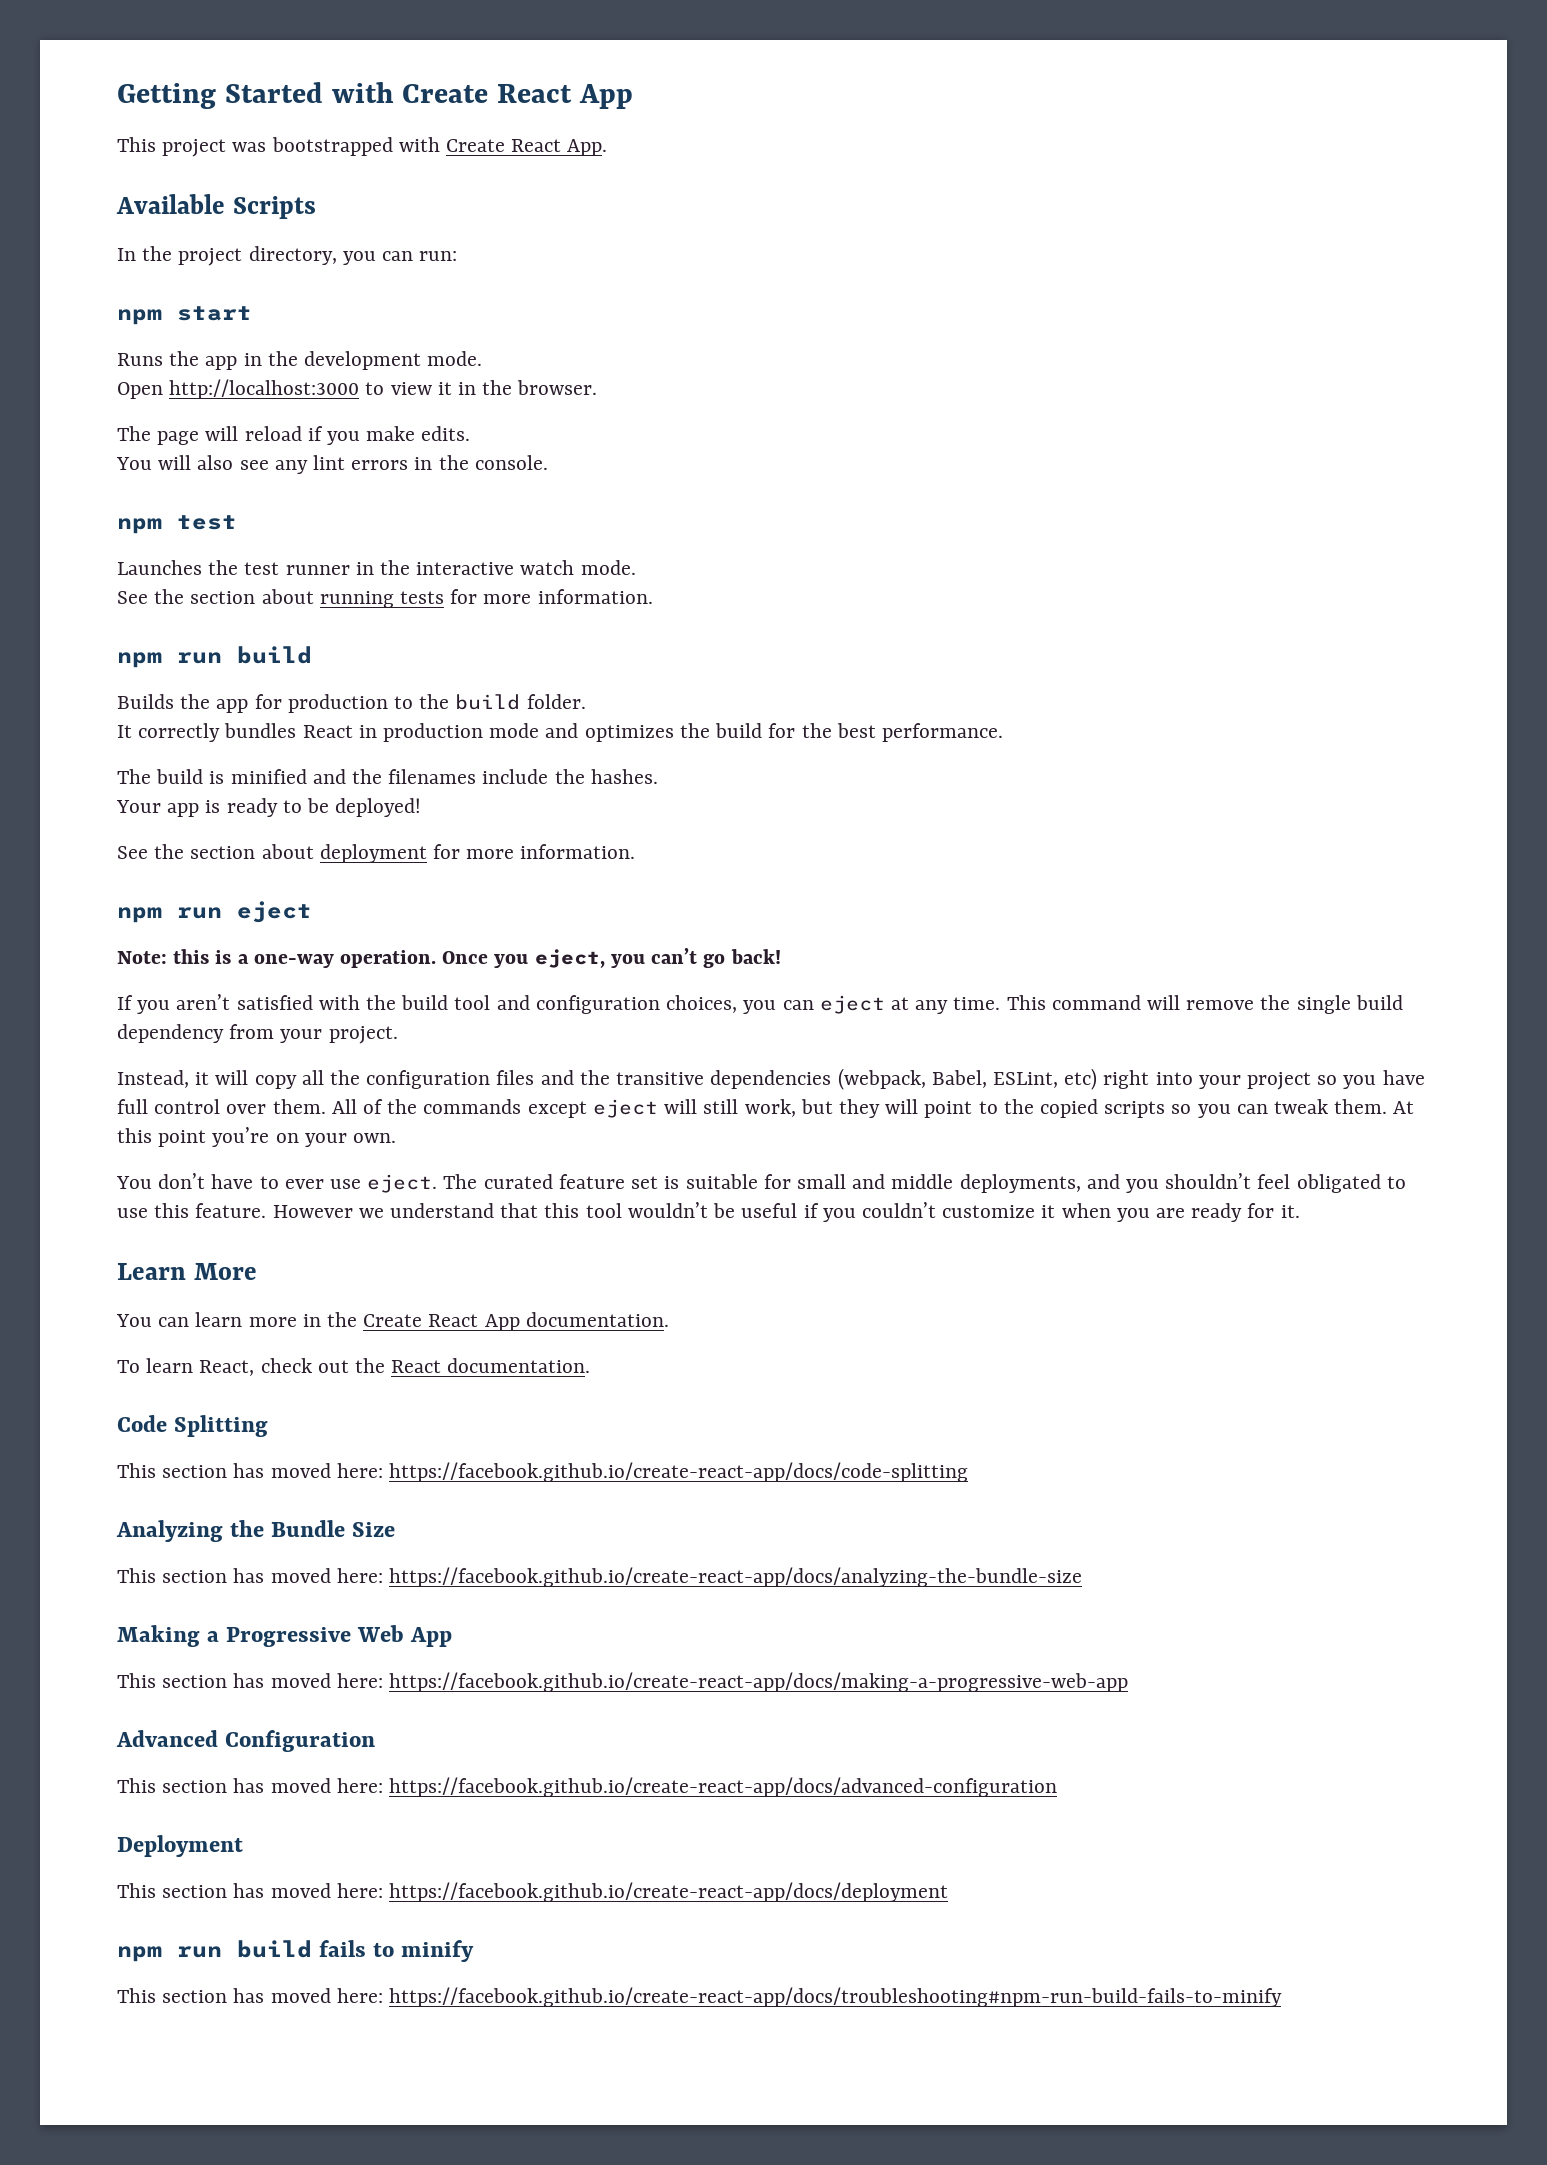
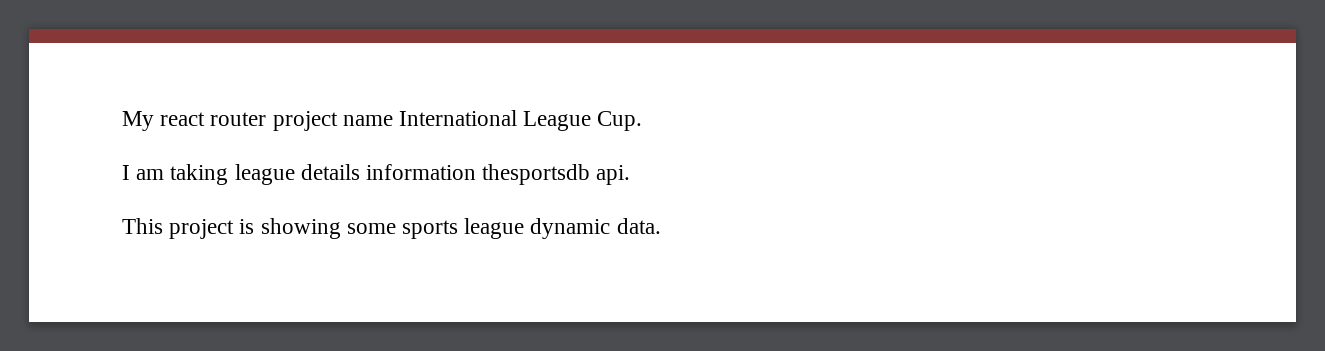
- Getting Started with Create React App
- This project was bootstrapped with Create React App.
- Available Scripts
- In the project directory, you can run:
- npm start
- Runs the app in the development mode.
- Open http://localhost:3000 to view it in the browser.
- The page will reload if you make edits.
- You will also see any lint errors in the console.
- npm test
- Launches the test runner in the interactive watch mode.
- See the section about running tests for more information.
- npm run build
- Builds the app for production to the build folder.
- It correctly bundles React in production mode and optimizes the build for the best performance.
- The build is minified and the filenames include the hashes.
- Your app is ready to be deployed!
- See the section about deployment for more information.
- npm run eject
- Note: this is a one-way operation. Once you eject, you can’t go back!
- If you aren’t satisfied with the build tool and configuration choices, you can eject at any time. This command will remove the single build dependency from your project.
- Instead, it will copy all the configuration files and the transitive dependencies (webpack, Babel, ESLint, etc) right into your project so you have full control over them. All of the commands except eject will still work, but they will point to the copied scripts so you can tweak them. At this point you’re on your own.
- You don’t have to ever use eject. The curated feature set is suitable for small and middle deployments, and you shouldn’t feel obligated to use this feature. However we understand that this tool wouldn’t be useful if you couldn’t customize it when you are ready for it.
- Learn More
- You can learn more in the Create React App documentation.
- To learn React, check out the React documentation.
- Code Splitting
- This section has moved here: https://facebook.github.io/create-react-app/docs/code-splitting
- Analyzing the Bundle Size
- This section has moved here: https://facebook.github.io/create-react-app/docs/analyzing-the-bundle-size
- Making a Progressive Web App
- This section has moved here: https://facebook.github.io/create-react-app/docs/making-a-progressive-web-app
- Advanced Configuration
- This section has moved here: https://facebook.github.io/create-react-app/docs/advanced-configuration
- Deployment
- This section has moved here: https://facebook.github.io/create-react-app/docs/deployment
- npm run build fails to minify
- This section has moved here: https://facebook.github.io/create-react-app/docs/troubleshooting#npm-run-build-fails-to-minify
+ My react router project name International League Cup.
+ I am taking league details information thesportsdb api.
+ This project is showing some sports league dynamic data.

